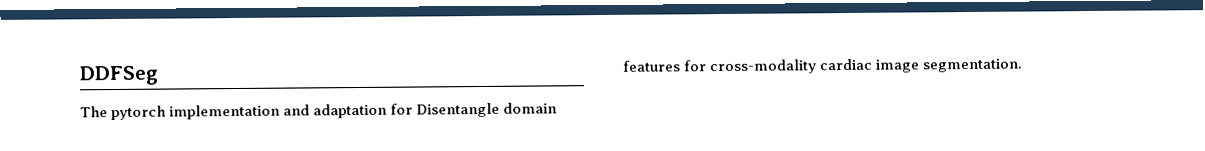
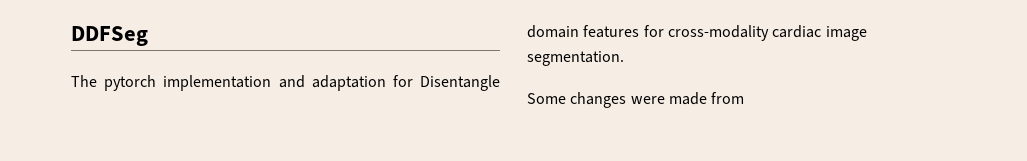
+ Some changes were made from

